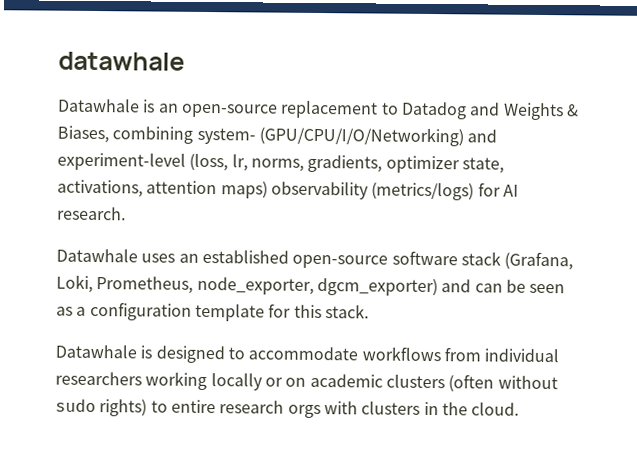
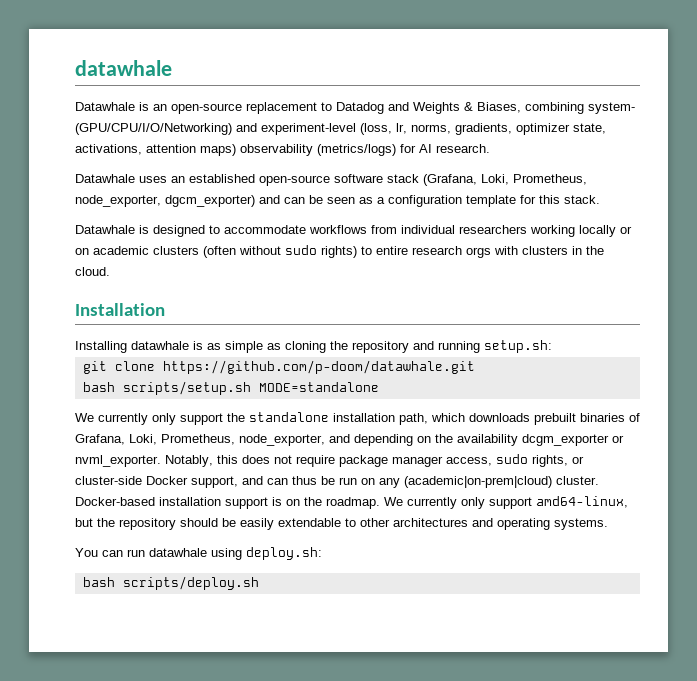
+ Installation
+ Installing datawhale is as simple as cloning the repository and running setup.sh:
+ git clone https://github.com/p-doom/datawhale.git
+ bash scripts/setup.sh MODE=standalone
+ We currently only support the standalone installation path, which downloads prebuilt binaries of Grafana, Loki, Prometheus, node_exporter, and depending on the availability dcgm_exporter or nvml_exporter. Notably, this does not require package manager access, sudo rights, or cluster-side Docker support, and can thus be run on any (academic|on-prem|cloud) cluster. Docker-based installation support is on the roadmap. We currently only support amd64-linux, but the repository should be easily extendable to other architectures and operating systems.
+ You can run datawhale using deploy.sh:
+ bash scripts/deploy.sh

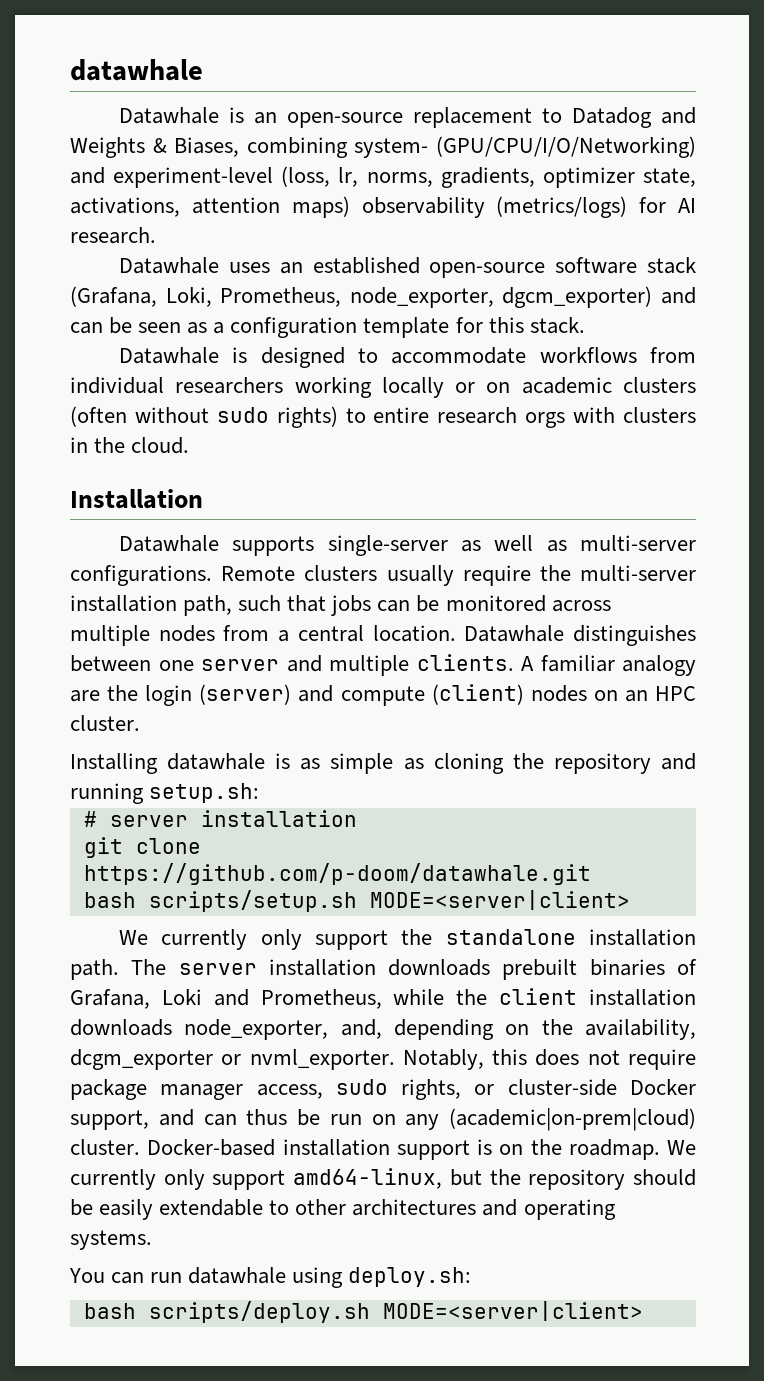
+ Datawhale supports single-server as well as multi-server configurations. Remote clusters usually require the multi-server installation path, such that jobs can be monitored across multiple nodes from a central location. Datawhale distinguishes between one server and multiple clients. A familiar analogy are the login (server) and compute (client) nodes on an HPC cluster.
+ # server installation
- bash scripts/setup.sh MODE=standalone
+ bash scripts/setup.sh MODE=<server|client>
- We currently only support the standalone installation path, which downloads prebuilt binaries of Grafana, Loki, Prometheus, node_exporter, and depending on the availability dcgm_exporter or nvml_exporter.
+ We currently only support the standalone installation path. The server installation downloads prebuilt binaries of Grafana, Loki and Prometheus, while the client installation downloads node_exporter, and, depending on the availability, dcgm_exporter or nvml_exporter.
- bash scripts/deploy.sh
+ bash scripts/deploy.sh MODE=<server|client>

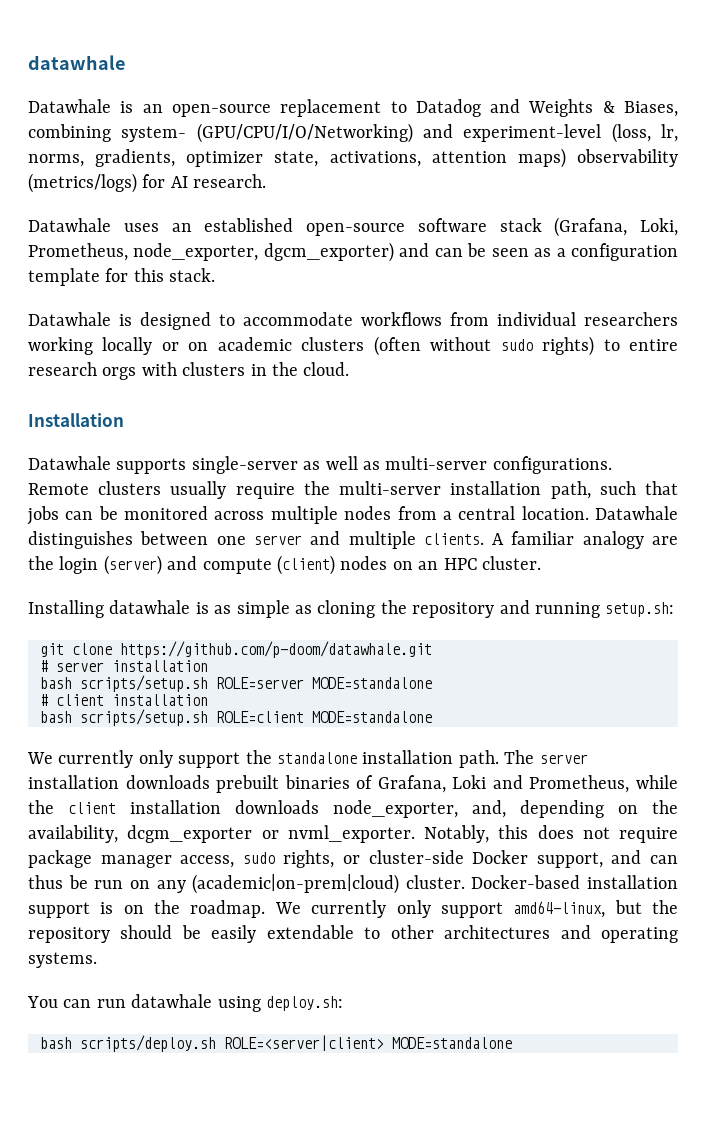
+ git clone https://github.com/p-doom/datawhale.git
- git clone https://github.com/p-doom/datawhale.git
- bash scripts/setup.sh MODE=<server|client>
+ bash scripts/setup.sh ROLE=server MODE=standalone
+ # client installation
+ bash scripts/setup.sh ROLE=client MODE=standalone
- bash scripts/deploy.sh MODE=<server|client>
+ bash scripts/deploy.sh ROLE=<server|client> MODE=standalone

